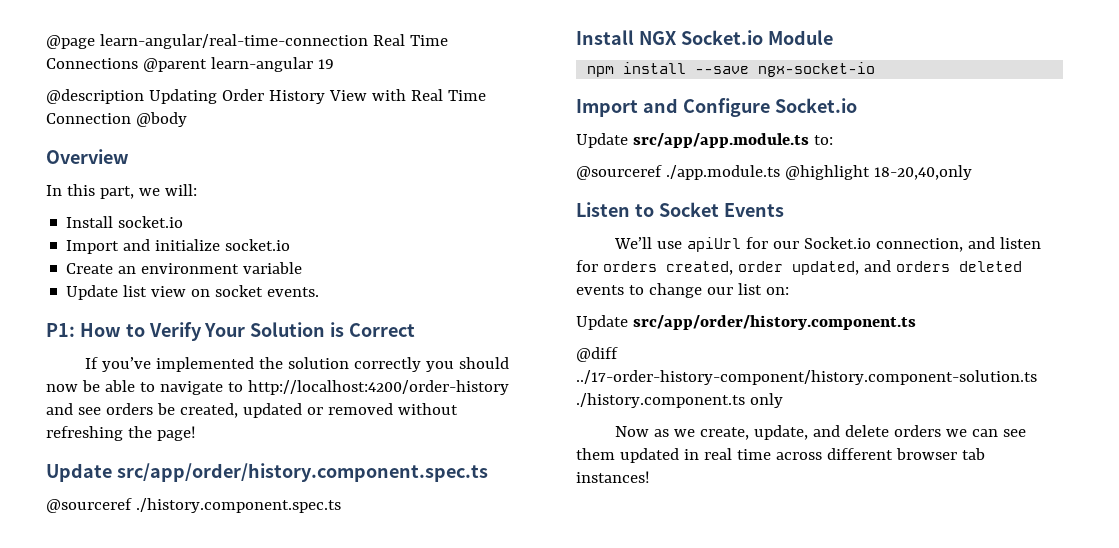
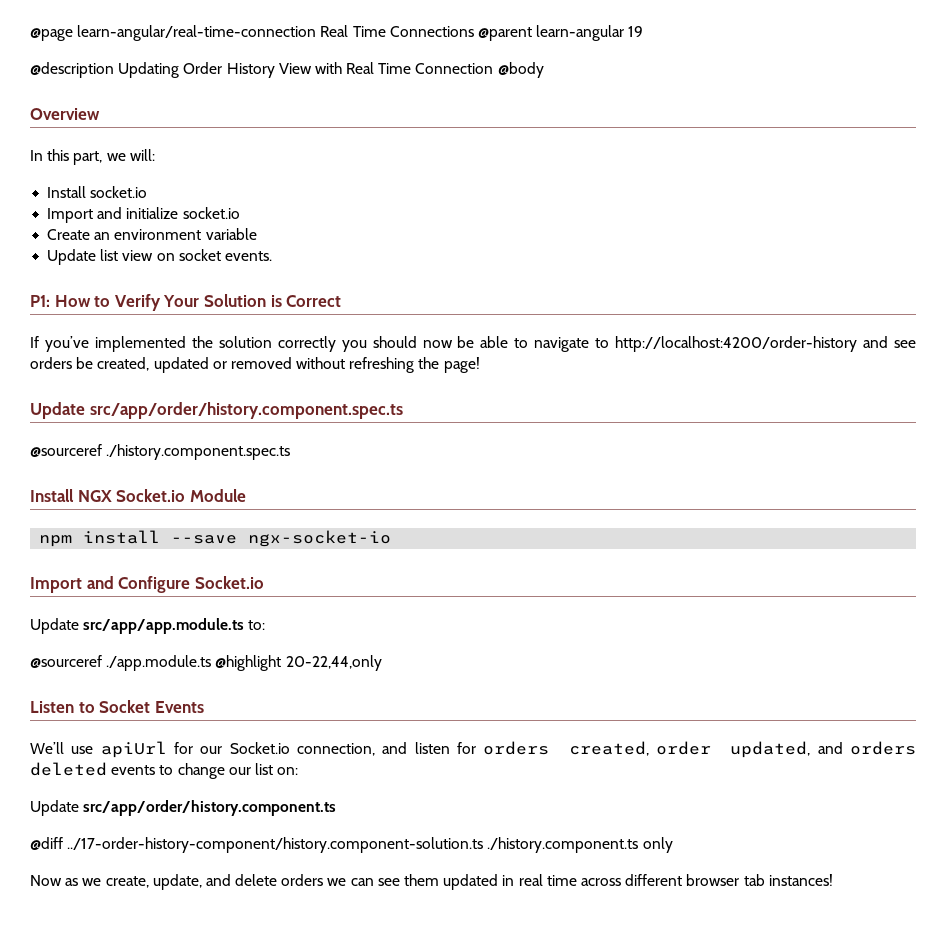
- @sourceref ./app.module.ts @highlight 18-20,40,only
+ @sourceref ./app.module.ts @highlight 20-22,44,only

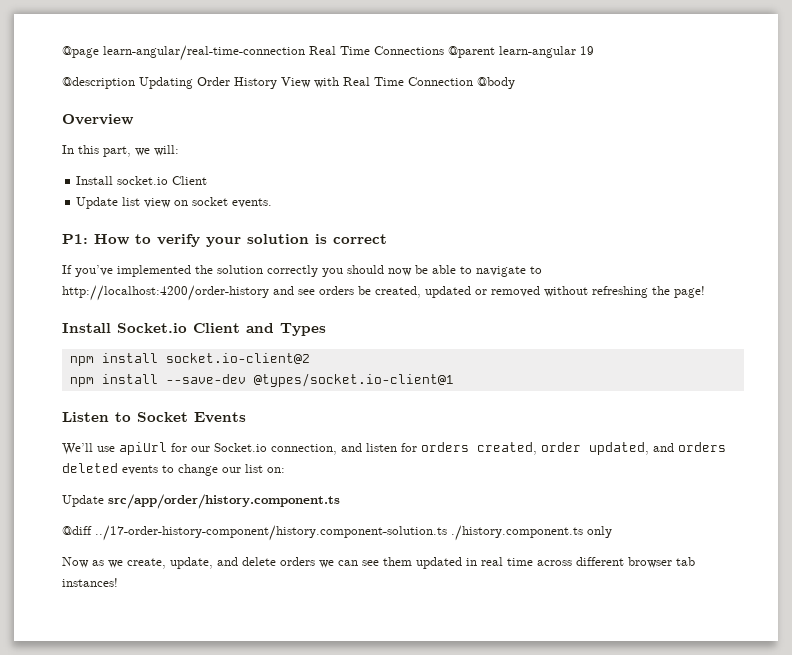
- Install socket.io
- Import and initialize socket.io
- Create an environment variable
+ Install socket.io Client
- P1: How to Verify Your Solution is Correct
+ P1: How to verify your solution is correct
- Update src/app/order/history.component.spec.ts
- @sourceref ./history.component.spec.ts
- Install NGX Socket.io Module
- npm install --save ngx-socket-io
- Import and Configure Socket.io
- Update src/app/app.module.ts to:
- @sourceref ./app.module.ts @highlight 20-22,44,only
+ Install Socket.io Client and Types
+ npm install socket.io-client@2
+ npm install --save-dev @types/socket.io-client@1

